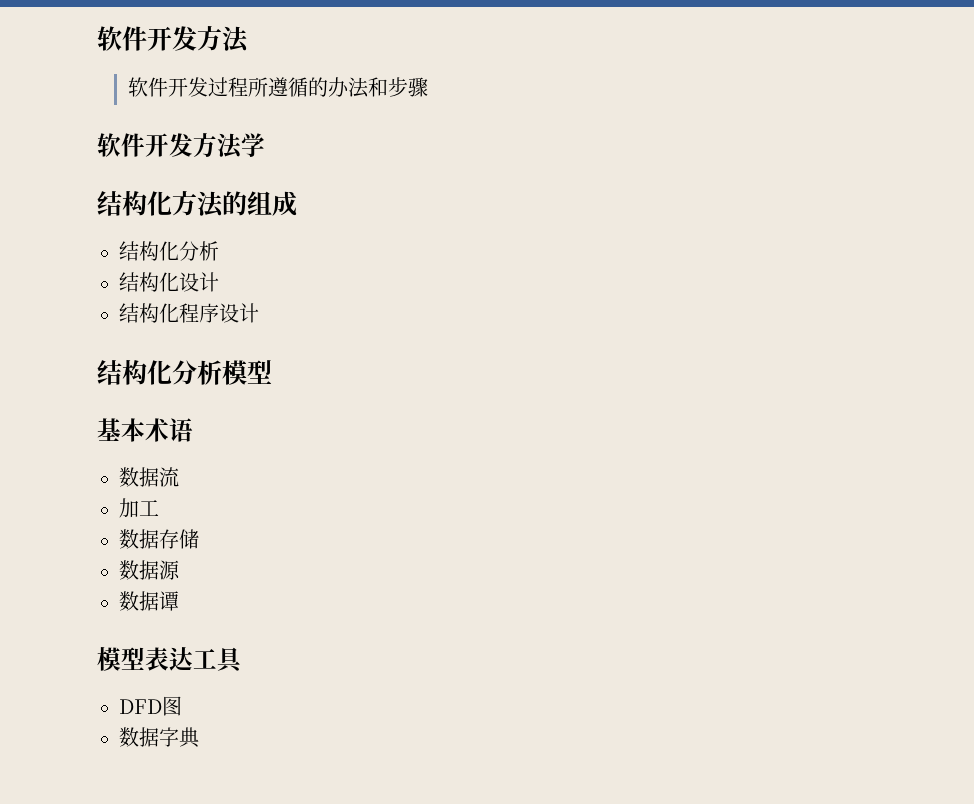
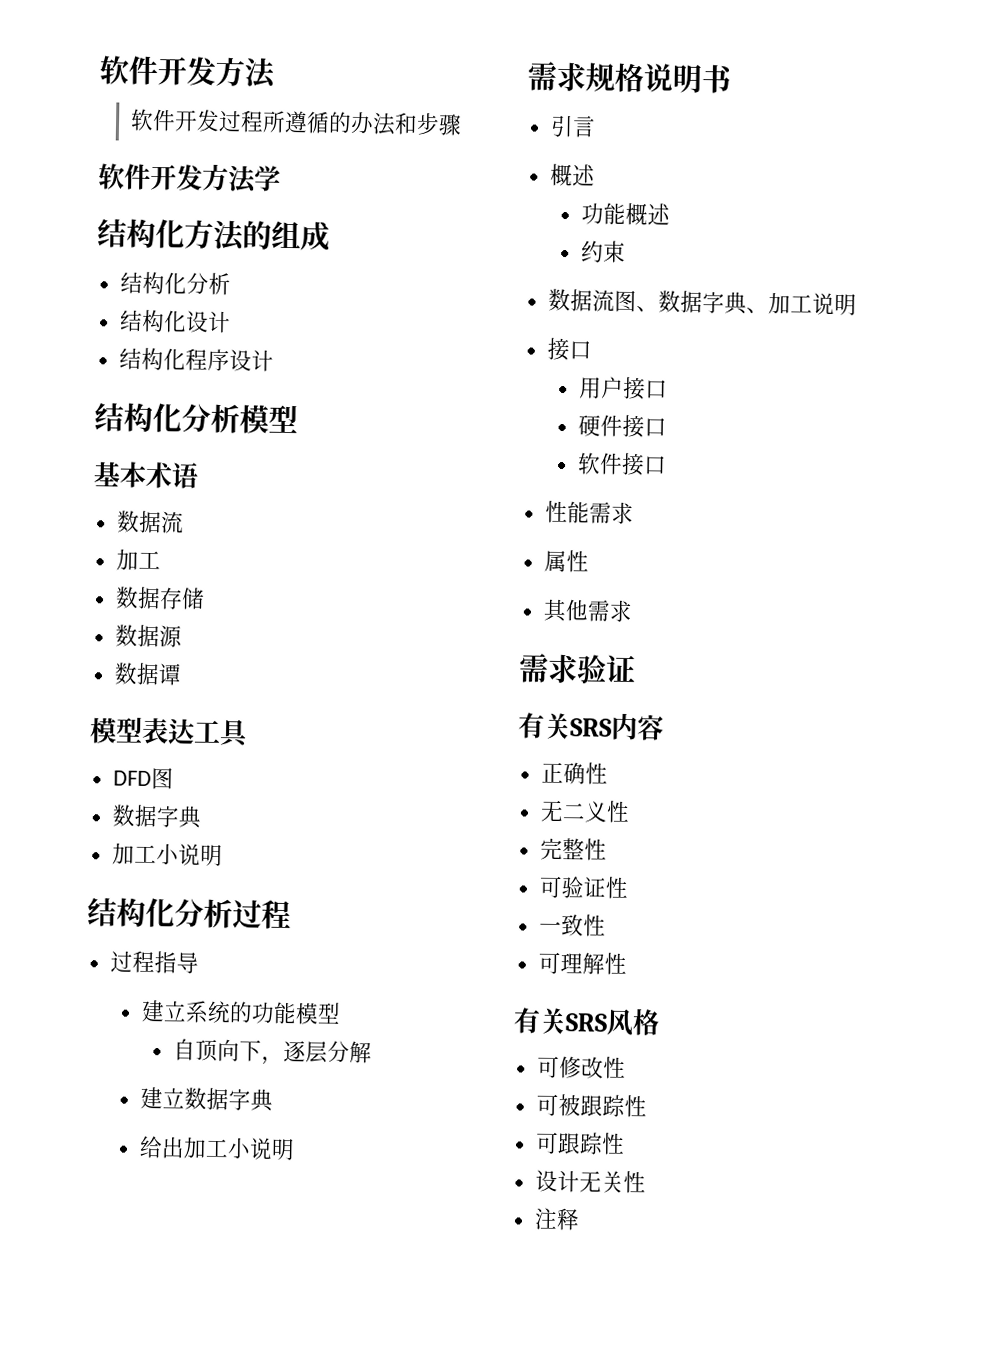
  DFD图
  数据字典
+ 加工小说明
+ 结构化分析过程
+ 过程指导
+ 建立系统的功能模型
+ 自顶向下，逐层分解
+ 建立数据字典
+ 给出加工小说明
+ 需求规格说明书
+ 引言
+ 概述
+ 功能概述
+ 约束
+ 数据流图、数据字典、加工说明
+ 接口
+ 用户接口
+ 硬件接口
+ 软件接口
+ 性能需求
+ 属性
+ 其他需求
+ 需求验证
+ 有关SRS内容
+ 正确性
+ 无二义性
+ 完整性
+ 可验证性
+ 一致性
+ 可理解性
+ 有关SRS风格
+ 可修改性
+ 可被跟踪性
+ 可跟踪性
+ 设计无关性
+ 注释

